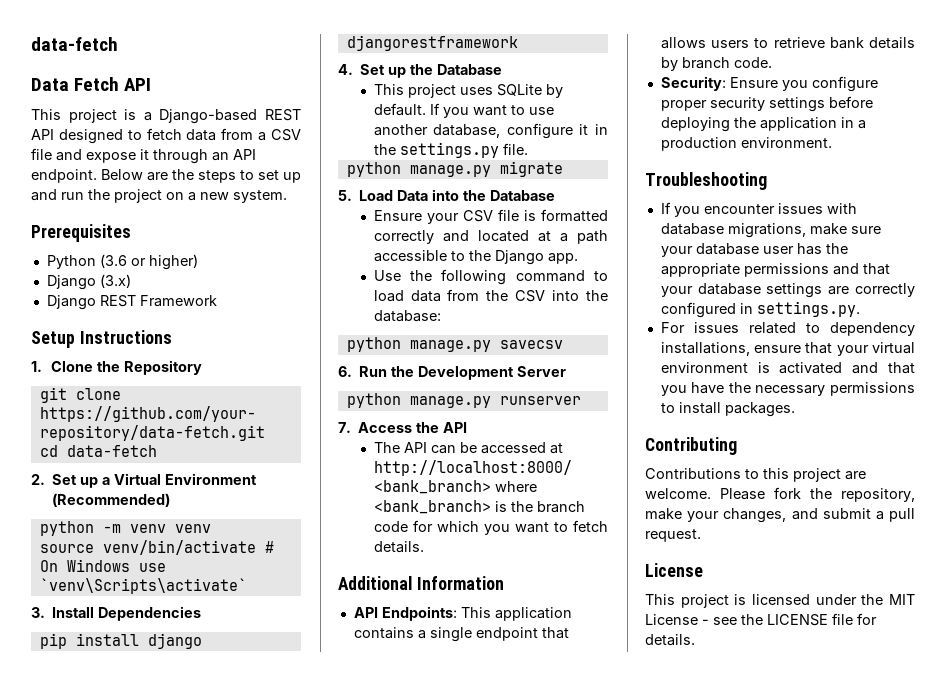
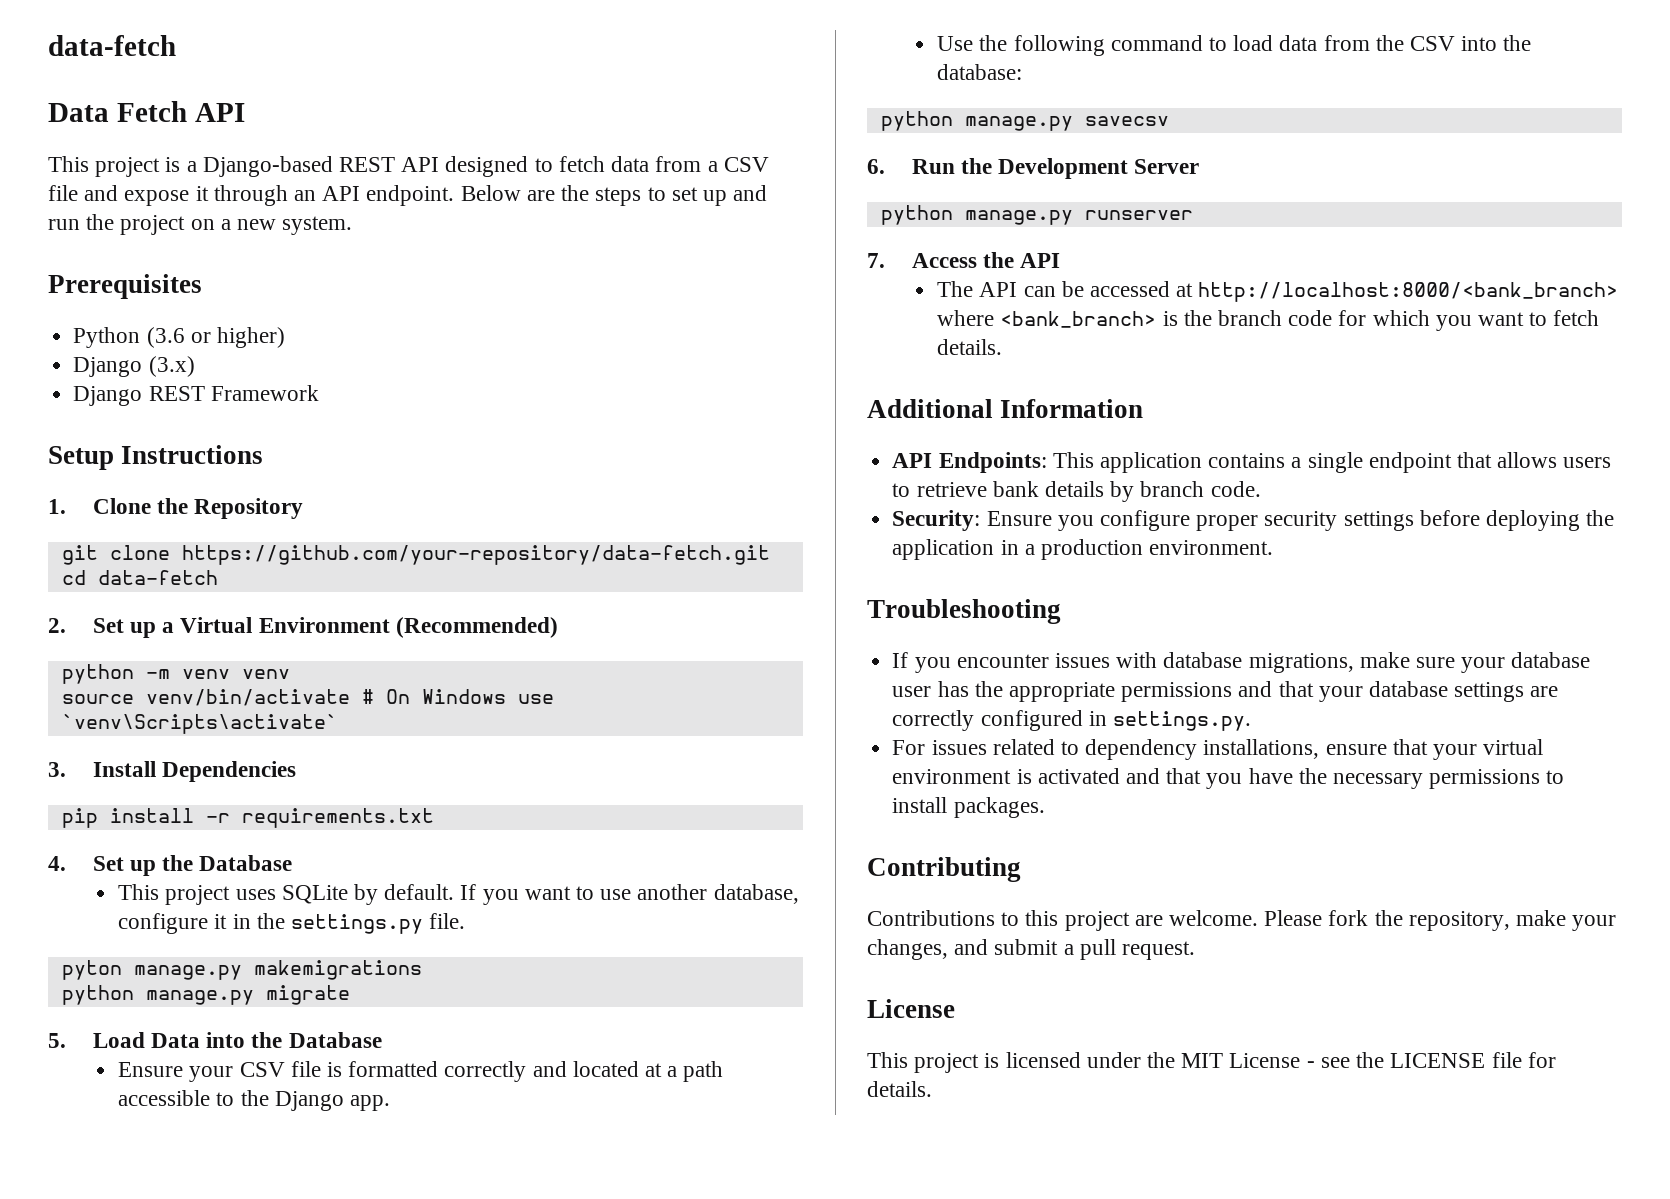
- pip install django djangorestframework
+ pip install -r requirements.txt
+ pyton manage.py makemigrations

